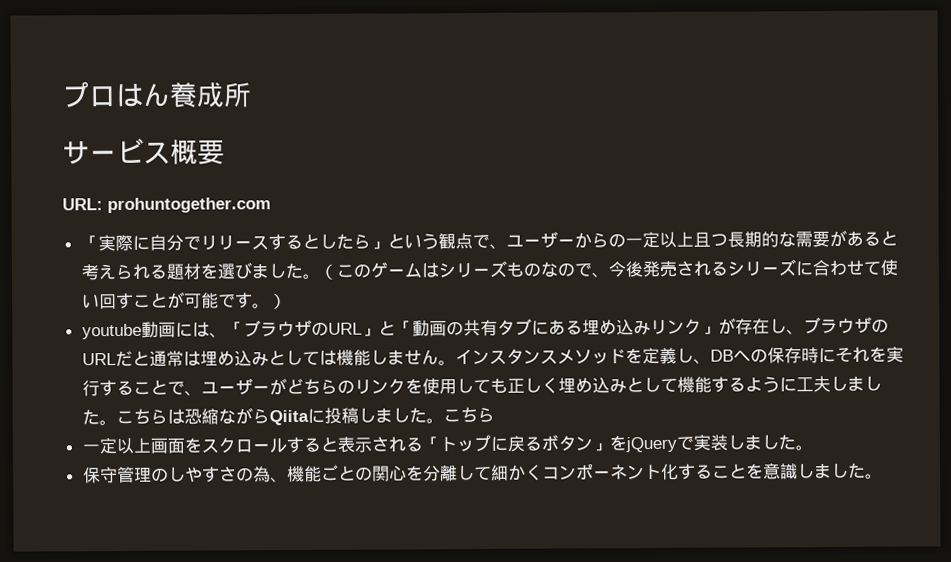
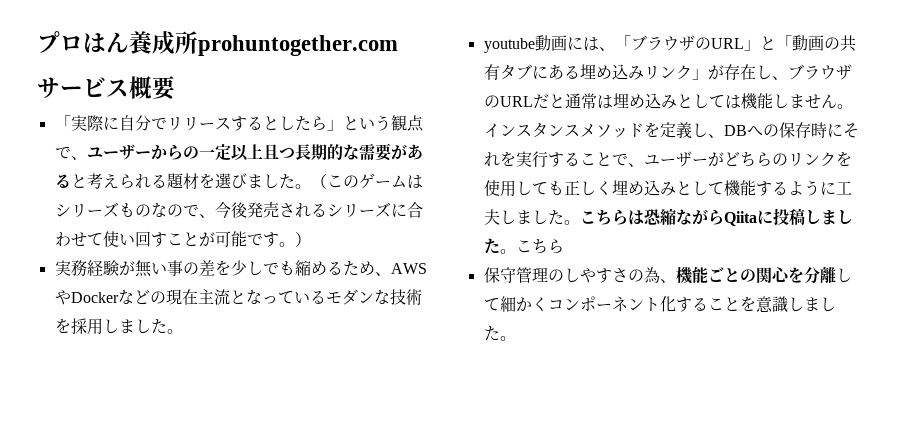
- プロはん養成所
+ プロはん養成所prohuntogether.com
- URL: prohuntogether.com
+ 実務経験が無い事の差を少しでも縮めるため、AWSやDockerなどの現在主流となっているモダンな技術を採用しました。
- 一定以上画面をスクロールすると表示される「トップに戻るボタン」をjQueryで実装しました。

